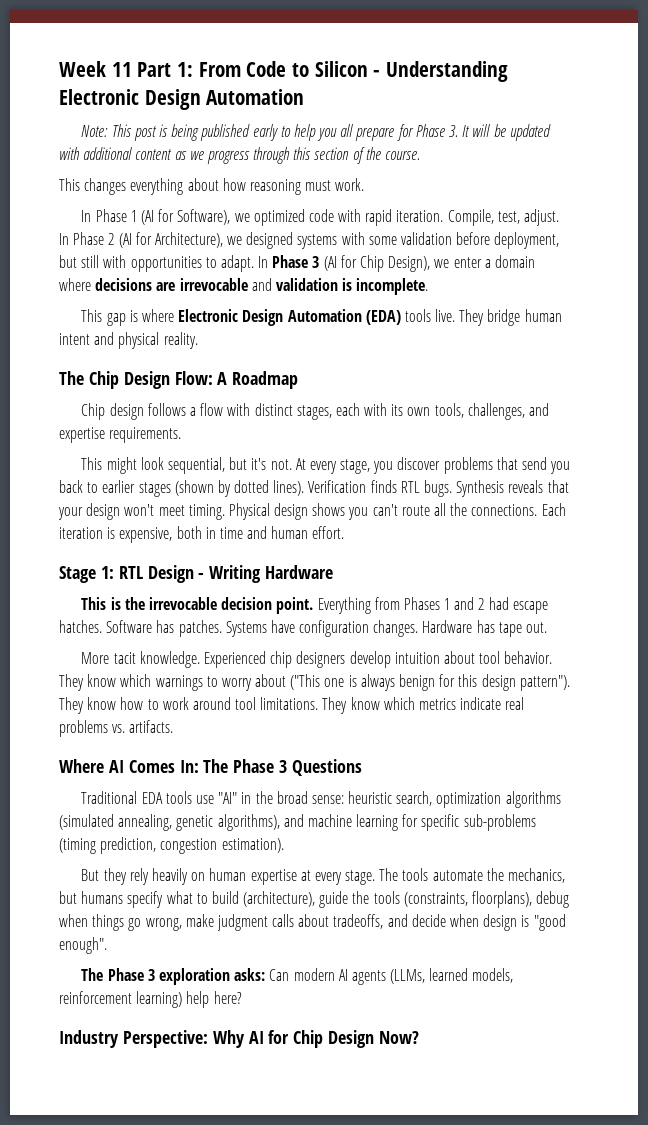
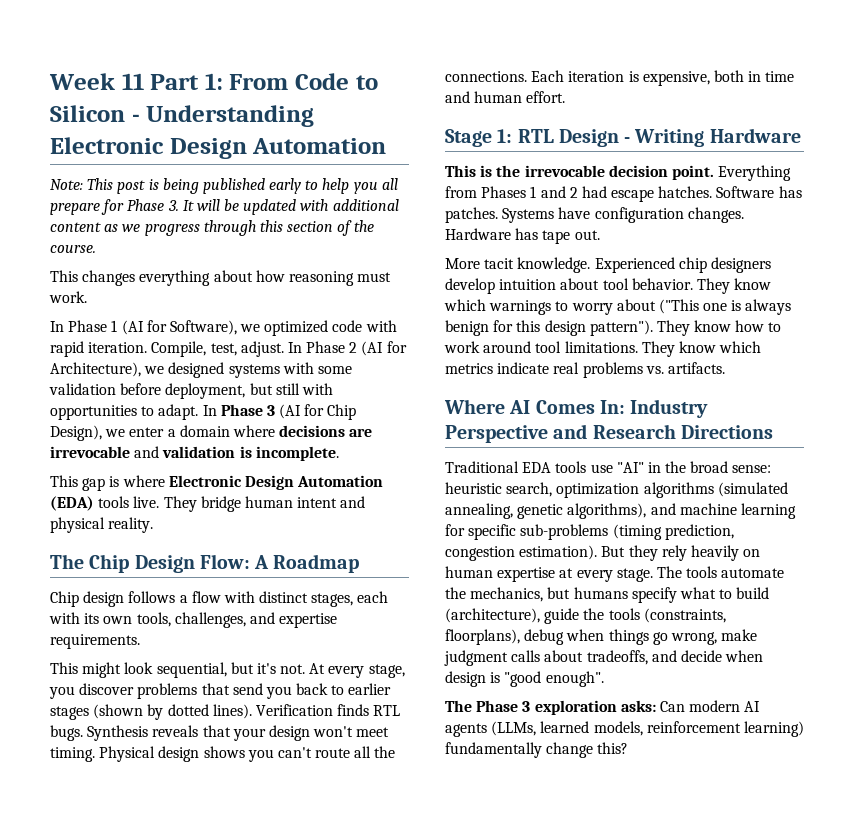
- Where AI Comes In: The Phase 3 Questions
+ Where AI Comes In: Industry Perspective and Research Directions
- Traditional EDA tools use "AI" in the broad sense: heuristic search, optimization algorithms (simulated annealing, genetic algorithms), and machine learning for specific sub-problems (timing prediction, congestion estimation).
- But they rely heavily on human expertise at every stage.
+ Traditional EDA tools use "AI" in the broad sense: heuristic search, optimization algorithms (simulated annealing, genetic algorithms), and machine learning for specific sub-problems (timing prediction, congestion estimation). But they rely heavily on human expertise at every stage.
- The Phase 3 exploration asks: Can modern AI agents (LLMs, learned models, reinforcement learning) help here?
- Industry Perspective: Why AI for Chip Design Now?
+ The Phase 3 exploration asks: Can modern AI agents (LLMs, learned models, reinforcement learning) fundamentally change this?

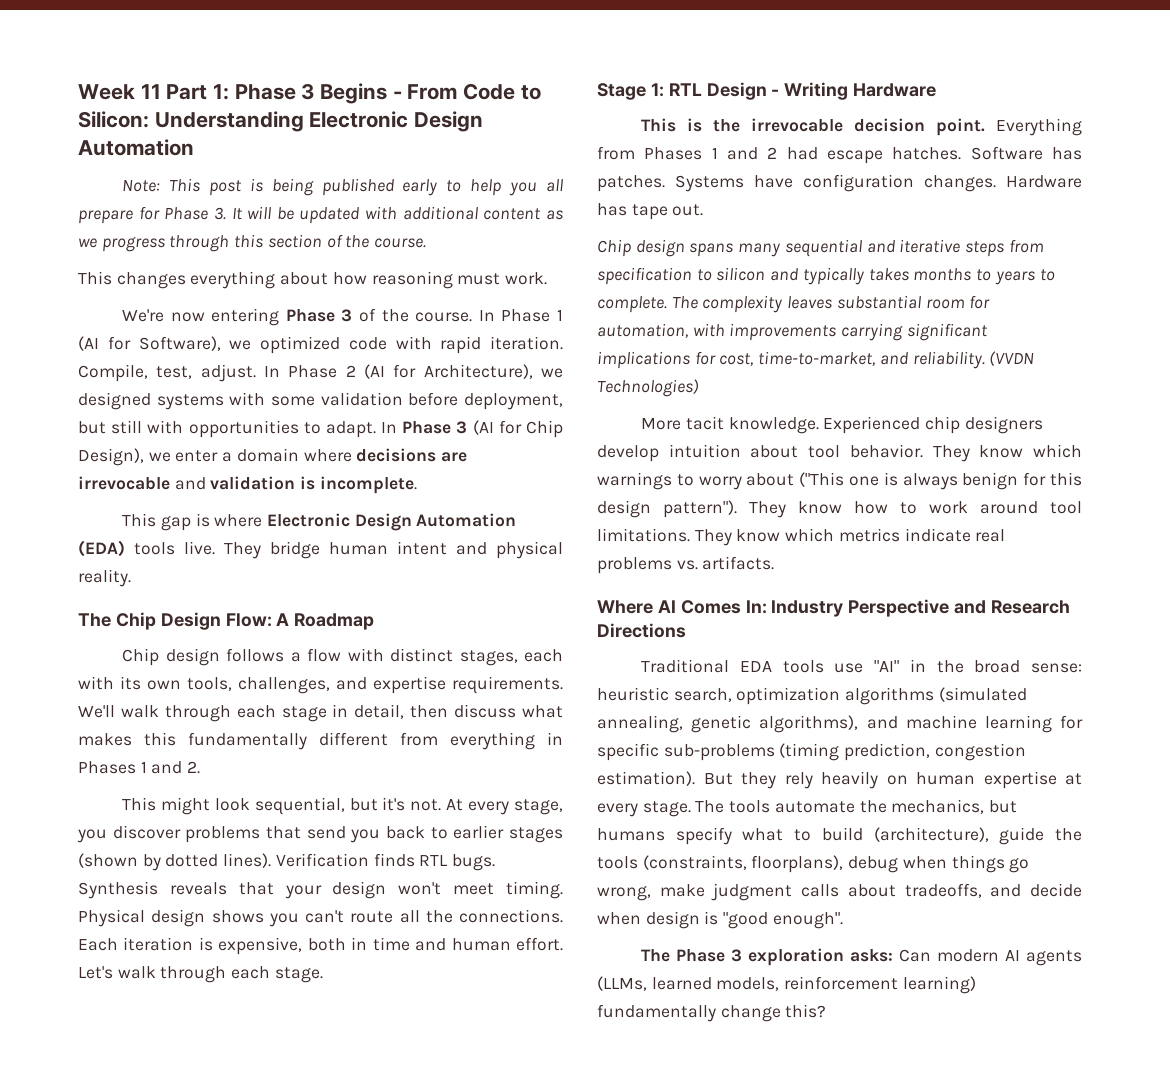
- Week 11 Part 1: From Code to Silicon - Understanding Electronic Design Automation
+ Week 11 Part 1: Phase 3 Begins - From Code to Silicon: Understanding Electronic Design Automation
+ We're now entering Phase 3 of the course.
+ We'll walk through each stage in detail, then discuss what makes this fundamentally different from everything in Phases 1 and 2.
+ Let's walk through each stage.
+ Chip design spans many sequential and iterative steps from specification to silicon and typically takes months to years to complete. The complexity leaves substantial room for automation, with improvements carrying significant implications for cost, time-to-market, and reliability. (VVDN Technologies)

